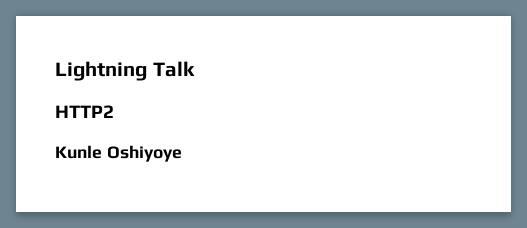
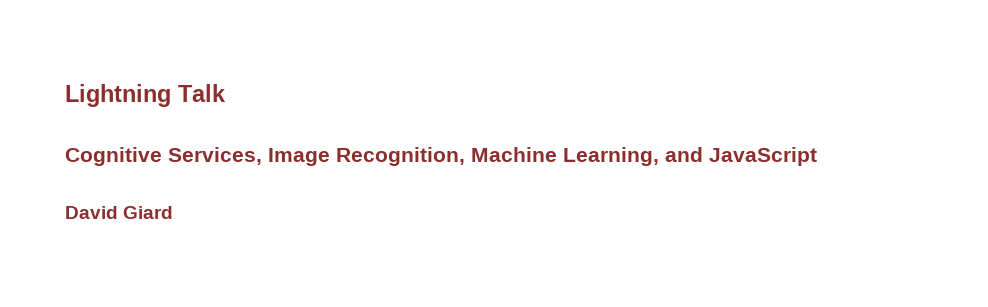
- HTTP2
- Kunle Oshiyoye
+ Cognitive Services, Image Recognition, Machine Learning, and JavaScript
+ David Giard

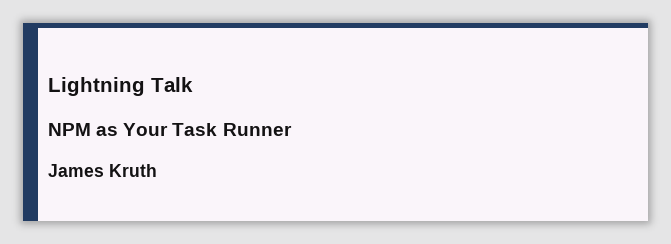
- Cognitive Services, Image Recognition, Machine Learning, and JavaScript
- David Giard
+ NPM as Your Task Runner
+ James Kruth

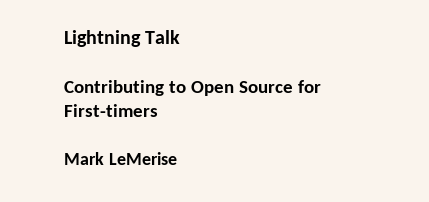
- NPM as Your Task Runner
- James Kruth
+ Contributing to Open Source for First-timers
+ Mark LeMerise

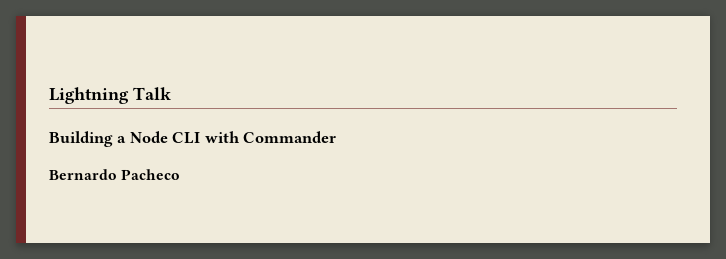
- Contributing to Open Source for First-timers
- Mark LeMerise
+ Building a Node CLI with Commander
+ Bernardo Pacheco

